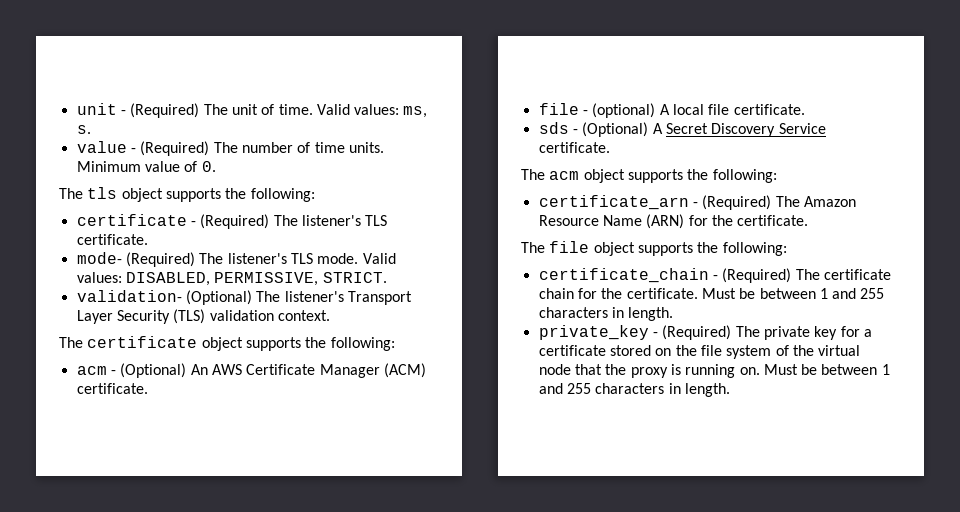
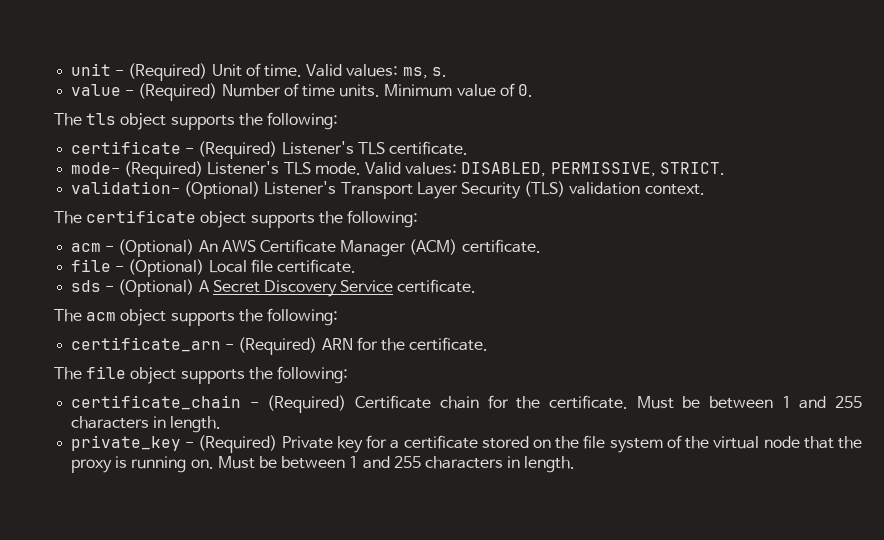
- unit - (Required) The unit of time.
+ unit - (Required) Unit of time.
- value - (Required) The number of time units.
+ value - (Required) Number of time units.
- certificate - (Required) The listener's TLS certificate.
+ certificate - (Required) Listener's TLS certificate.
- mode- (Required) The listener's TLS mode.
+ mode- (Required) Listener's TLS mode.
- validation- (Optional) The listener's Transport Layer Security (TLS) validation context.
+ validation- (Optional) Listener's Transport Layer Security (TLS) validation context.
- file - (optional) A local file certificate.
+ file - (Optional) Local file certificate.
- certificate_arn - (Required) The Amazon Resource Name (ARN) for the certificate.
+ certificate_arn - (Required) ARN for the certificate.
- certificate_chain - (Required) The certificate chain for the certificate.
+ certificate_chain - (Required) Certificate chain for the certificate.
- private_key - (Required) The private key for a certificate stored on the file system of the virtual node that the proxy is running on.
+ private_key - (Required) Private key for a certificate stored on the file system of the virtual node that the proxy is running on.

